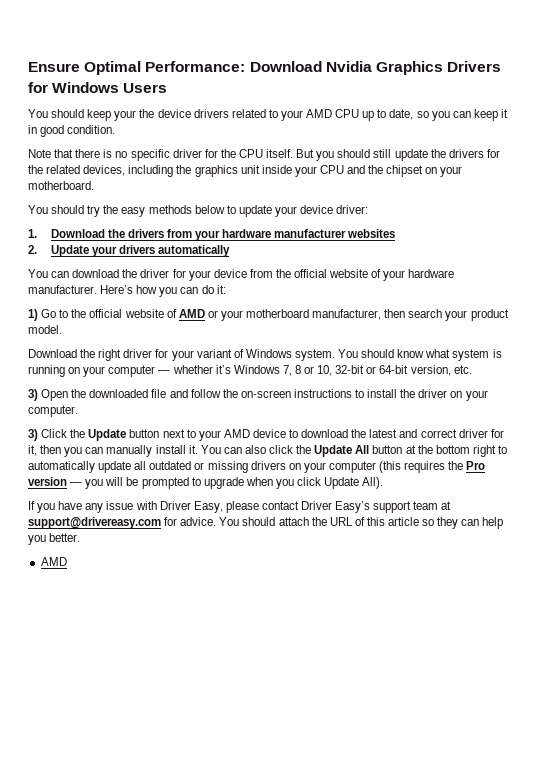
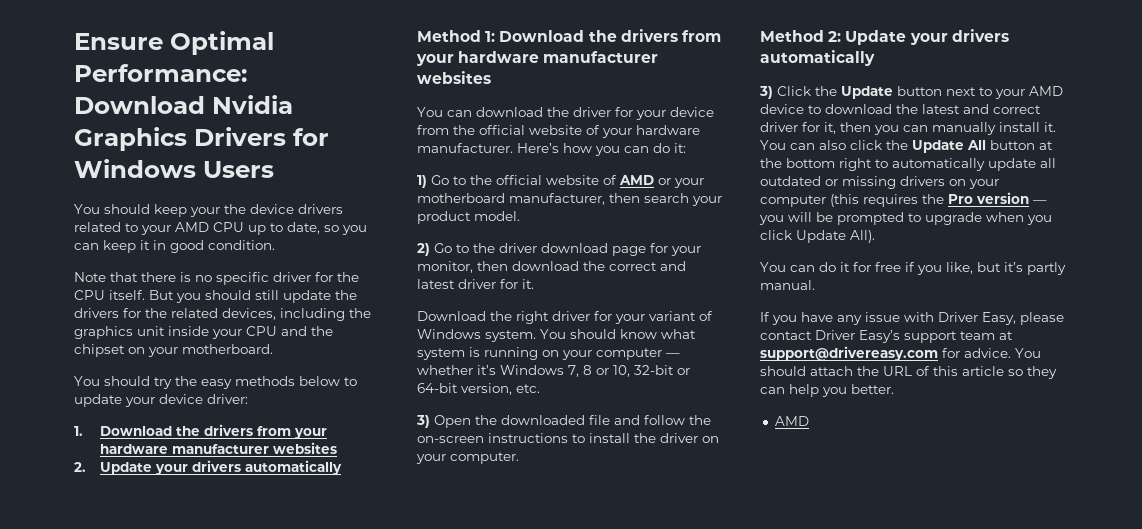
+ Method 1: Download the drivers from your hardware manufacturer websites
+ 2) Go to the driver download page for your monitor, then download the correct and latest driver for it.
+ Method 2: Update your drivers automatically
+ You can do it for free if you like, but it’s partly manual.

